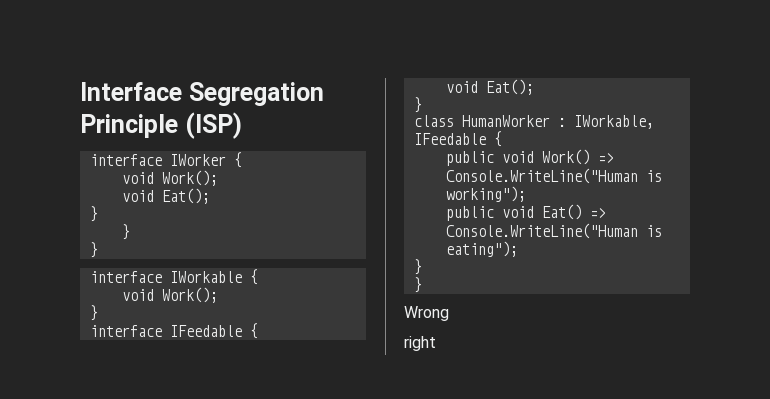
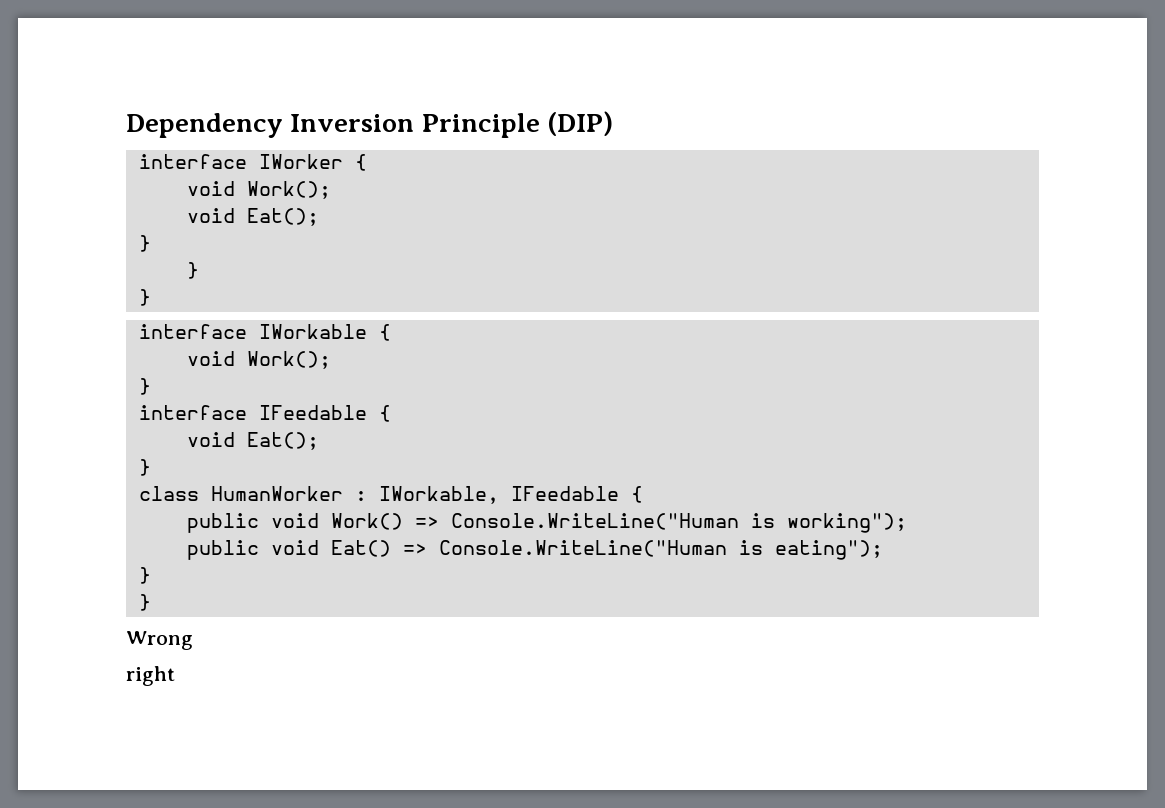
- Interface Segregation Principle (ISP)
+ Dependency Inversion Principle (DIP)

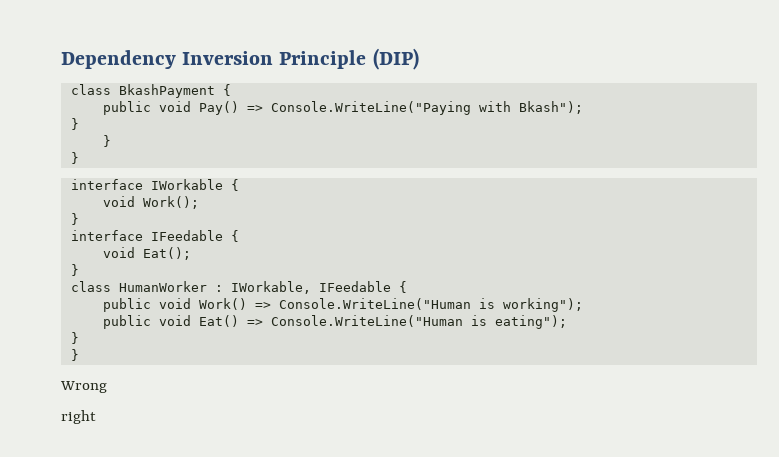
- interface IWorker {
- void Work();
- void Eat();
+ class BkashPayment {
+ public void Pay() => Console.WriteLine("Paying with Bkash");

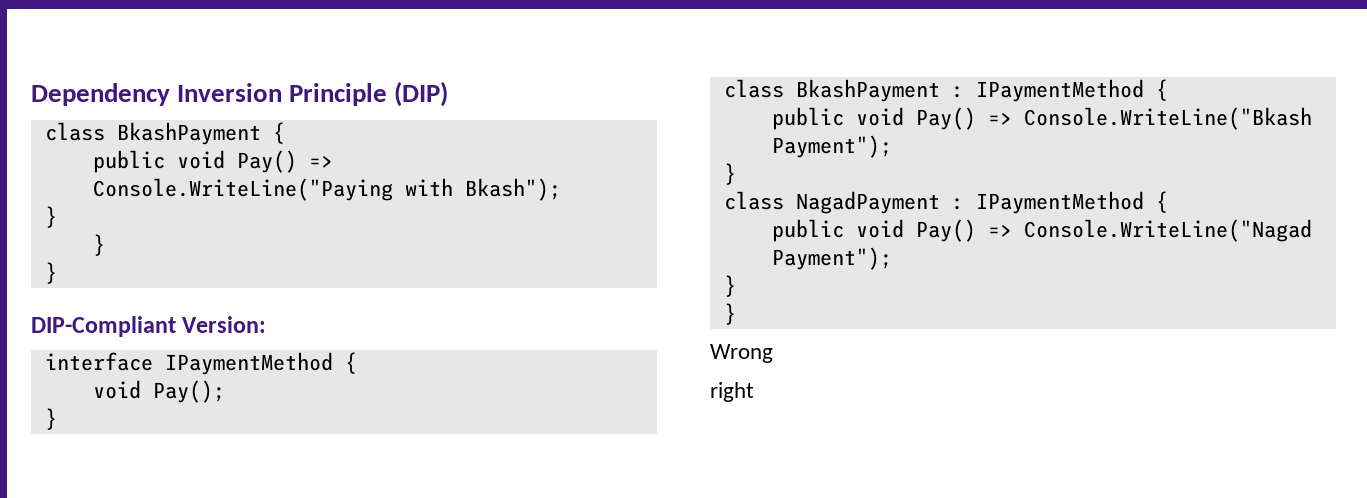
- interface IWorkable {
- void Work();
+ DIP-Compliant Version:
+ interface IPaymentMethod {
+ void Pay();
  }
- interface IFeedable {
- void Eat();
+ class BkashPayment : IPaymentMethod {
+ public void Pay() => Console.WriteLine("Bkash Payment");
  }
- class HumanWorker : IWorkable, IFeedable {
- public void Work() => Console.WriteLine("Human is working");
- public void Eat() => Console.WriteLine("Human is eating");
+ class NagadPayment : IPaymentMethod {
+ public void Pay() => Console.WriteLine("Nagad Payment");

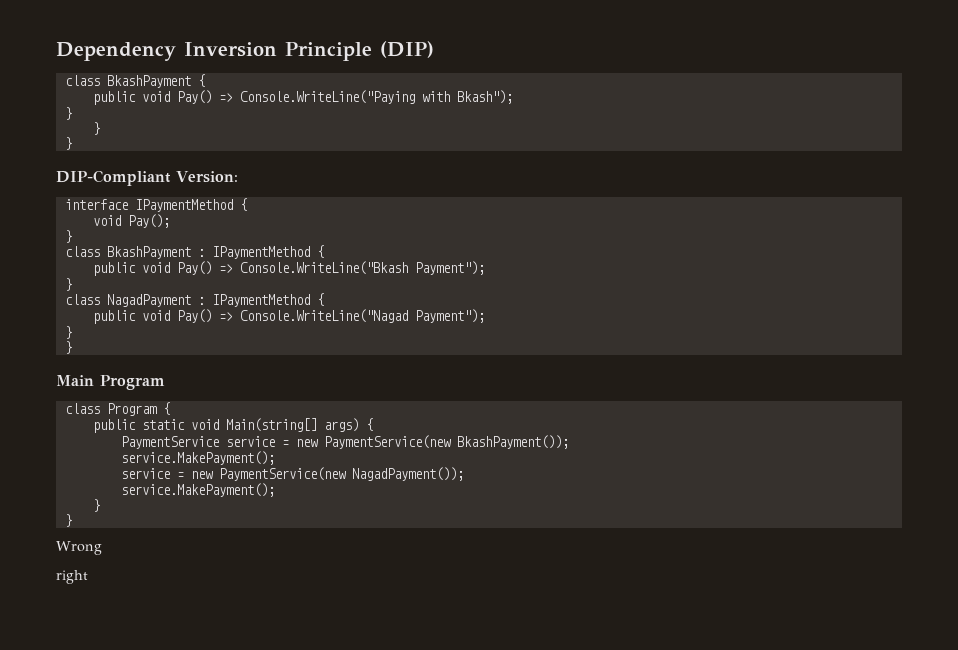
+ Main Program
+ class Program {
+ public static void Main(string[] args) {
+ PaymentService service = new PaymentService(new BkashPayment());
+ service.MakePayment();
+ service = new PaymentService(new NagadPayment());
+ service.MakePayment();
+ }
+ }

